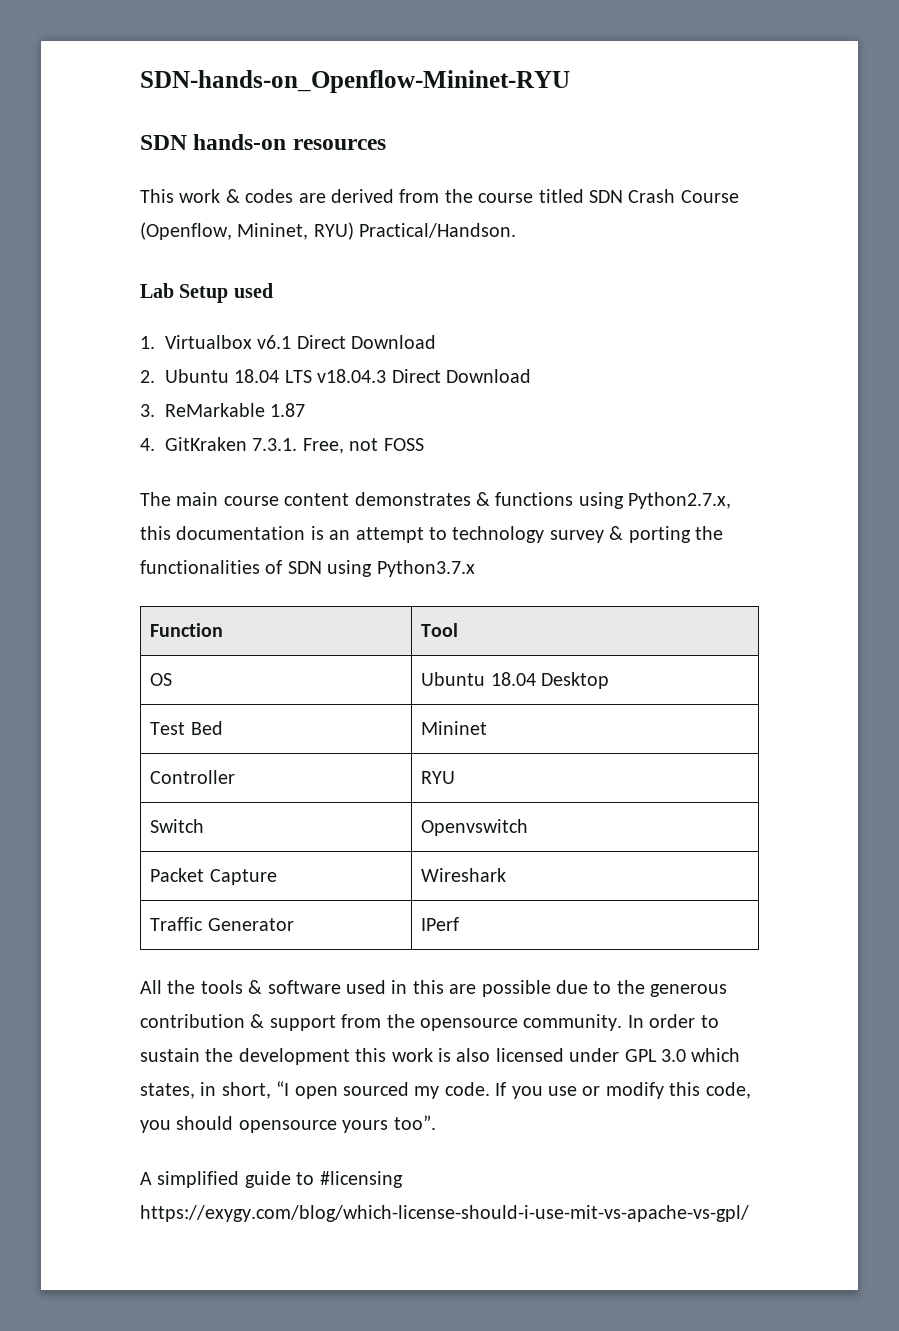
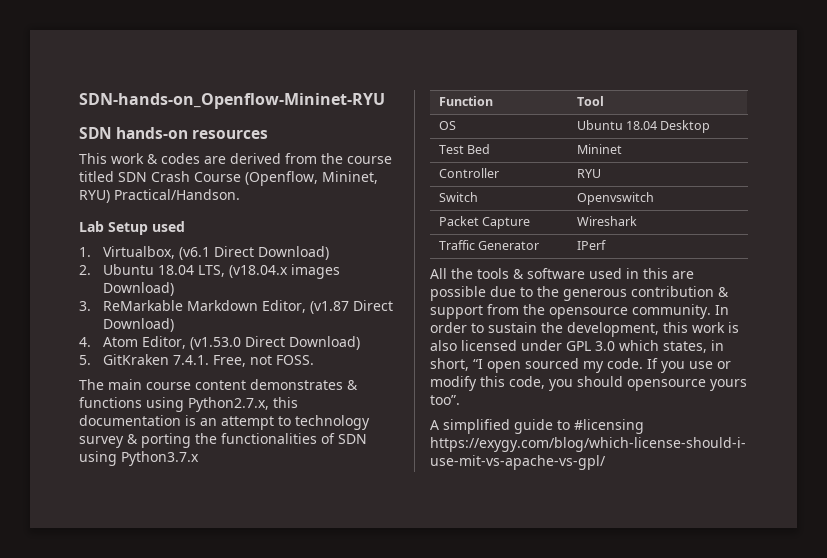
- 1. Virtualbox v6.1 Direct Download
+ 1. Virtualbox, (v6.1 Direct Download)
- 2. Ubuntu 18.04 LTS v18.04.3 Direct Download
- 3. ReMarkable 1.87
- 4. GitKraken 7.3.1. Free, not FOSS
+ 2. Ubuntu 18.04 LTS, (v18.04.x images Download)
+ 3. ReMarkable Markdown Editor, (v1.87 Direct Download)
+ 4. Atom Editor, (v1.53.0 Direct Download)
+ 5. GitKraken 7.4.1. Free, not FOSS.
- In order to sustain the development this work is also licensed under GPL 3.0 which states, in short, “I open sourced my code.
+ In order to sustain the development, this work is also licensed under GPL 3.0 which states, in short, “I open sourced my code.

